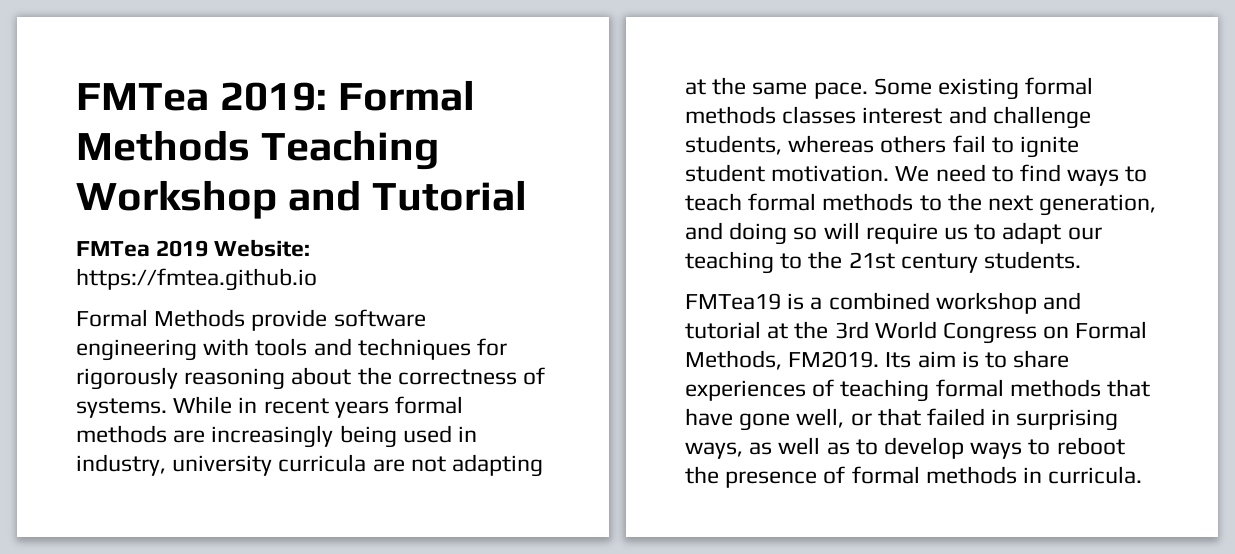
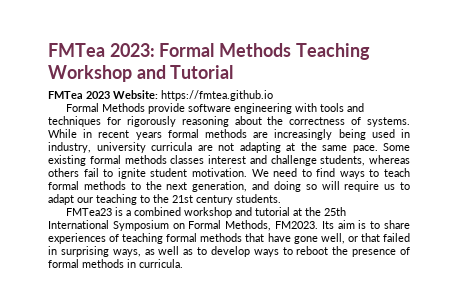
- FMTea 2019: Formal Methods Teaching Workshop and Tutorial
+ FMTea 2023: Formal Methods Teaching Workshop and Tutorial
- FMTea 2019 Website: https://fmtea.github.io
+ FMTea 2023 Website: https://fmtea.github.io
- FMTea19 is a combined workshop and tutorial at the 3rd World Congress on Formal Methods, FM2019.
+ FMTea23 is a combined workshop and tutorial at the 25th International Symposium on Formal Methods, FM2023.

